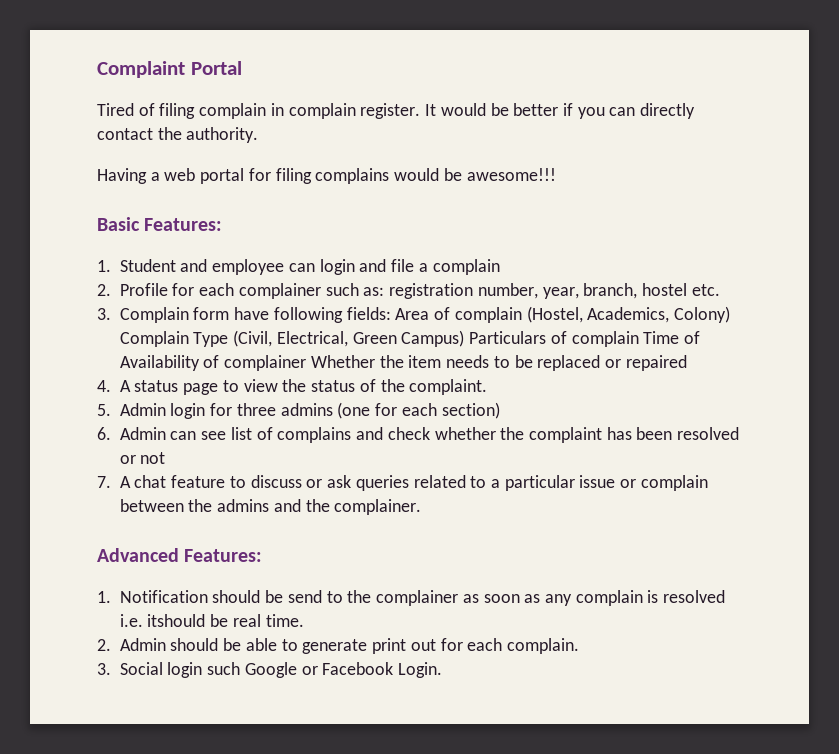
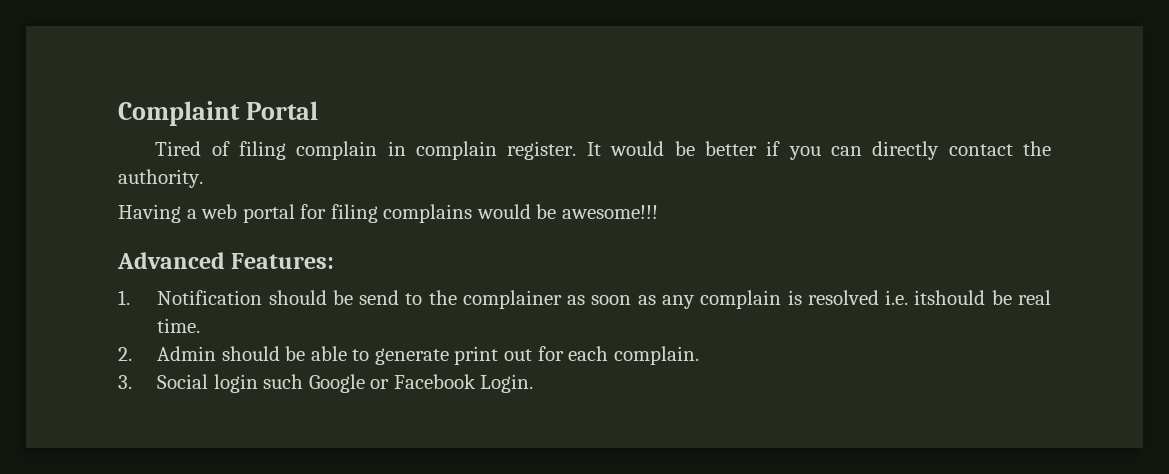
- Basic Features:
- 1. Student and employee can login and file a complain
- 2. Profile for each complainer such as: registration number, year, branch, hostel etc.
- 3. Complain form have following fields: Area of complain (Hostel, Academics, Colony) Complain Type (Civil, Electrical, Green Campus) Particulars of complain Time of Availability of complainer Whether the item needs to be replaced or repaired
- 4. A status page to view the status of the complaint.
- 5. Admin login for three admins (one for each section)
- 6. Admin can see list of complains and check whether the complaint has been resolved or not
- 7. A chat feature to discuss or ask queries related to a particular issue or complain between the admins and the complainer.

